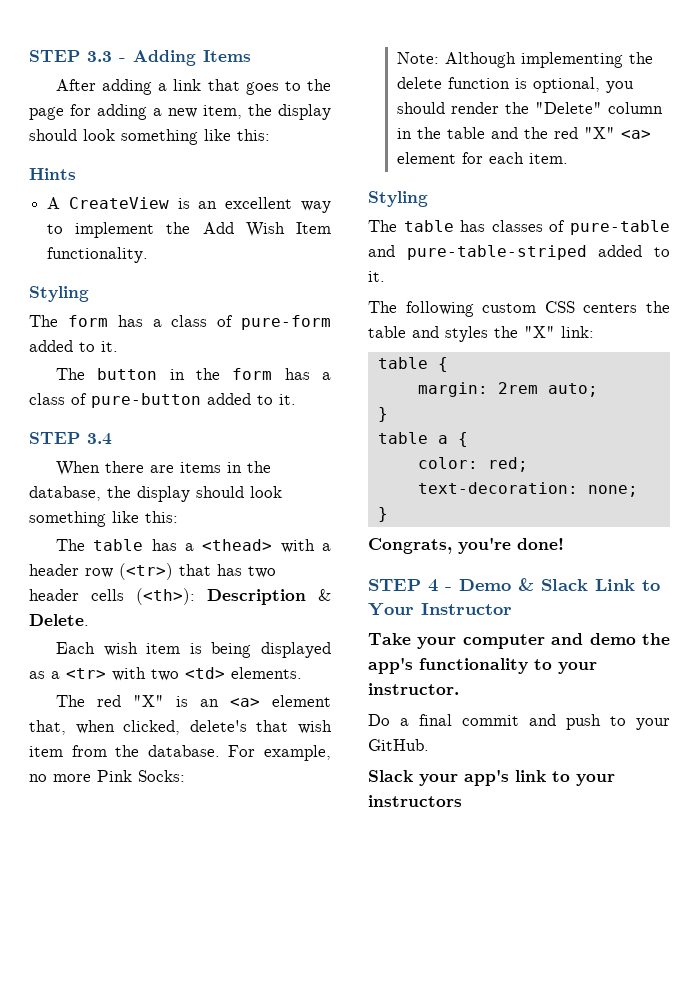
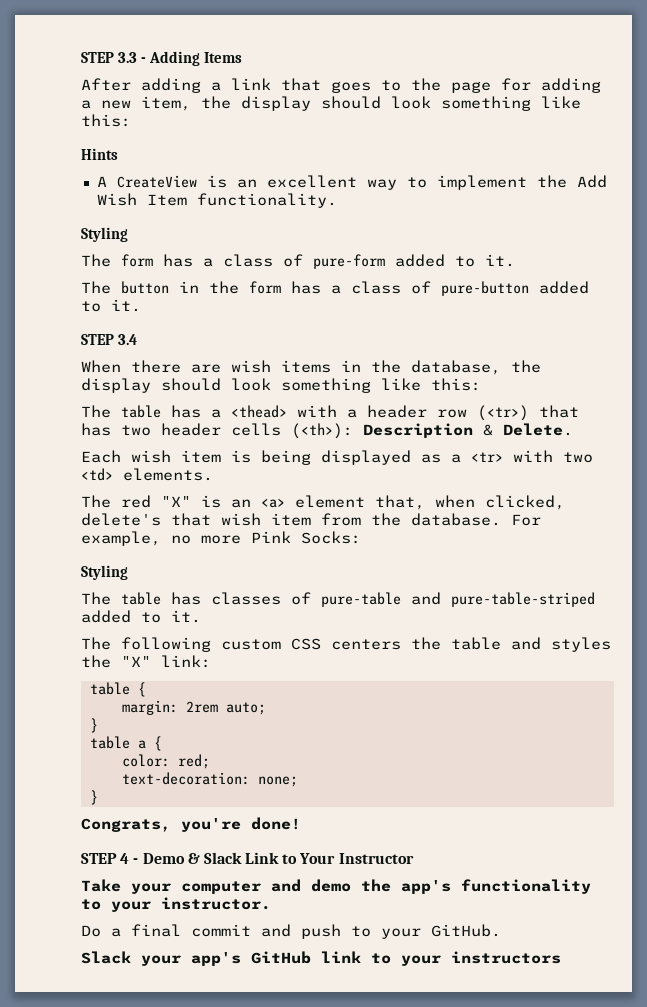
- When there are items in the database, the display should look something like this:
+ When there are wish items in the database, the display should look something like this:
- Note: Although implementing the delete function is optional, you should render the "Delete" column in the table and the red "X" <a> element for each item.
- Slack your app's link to your instructors
+ Slack your app's GitHub link to your instructors

